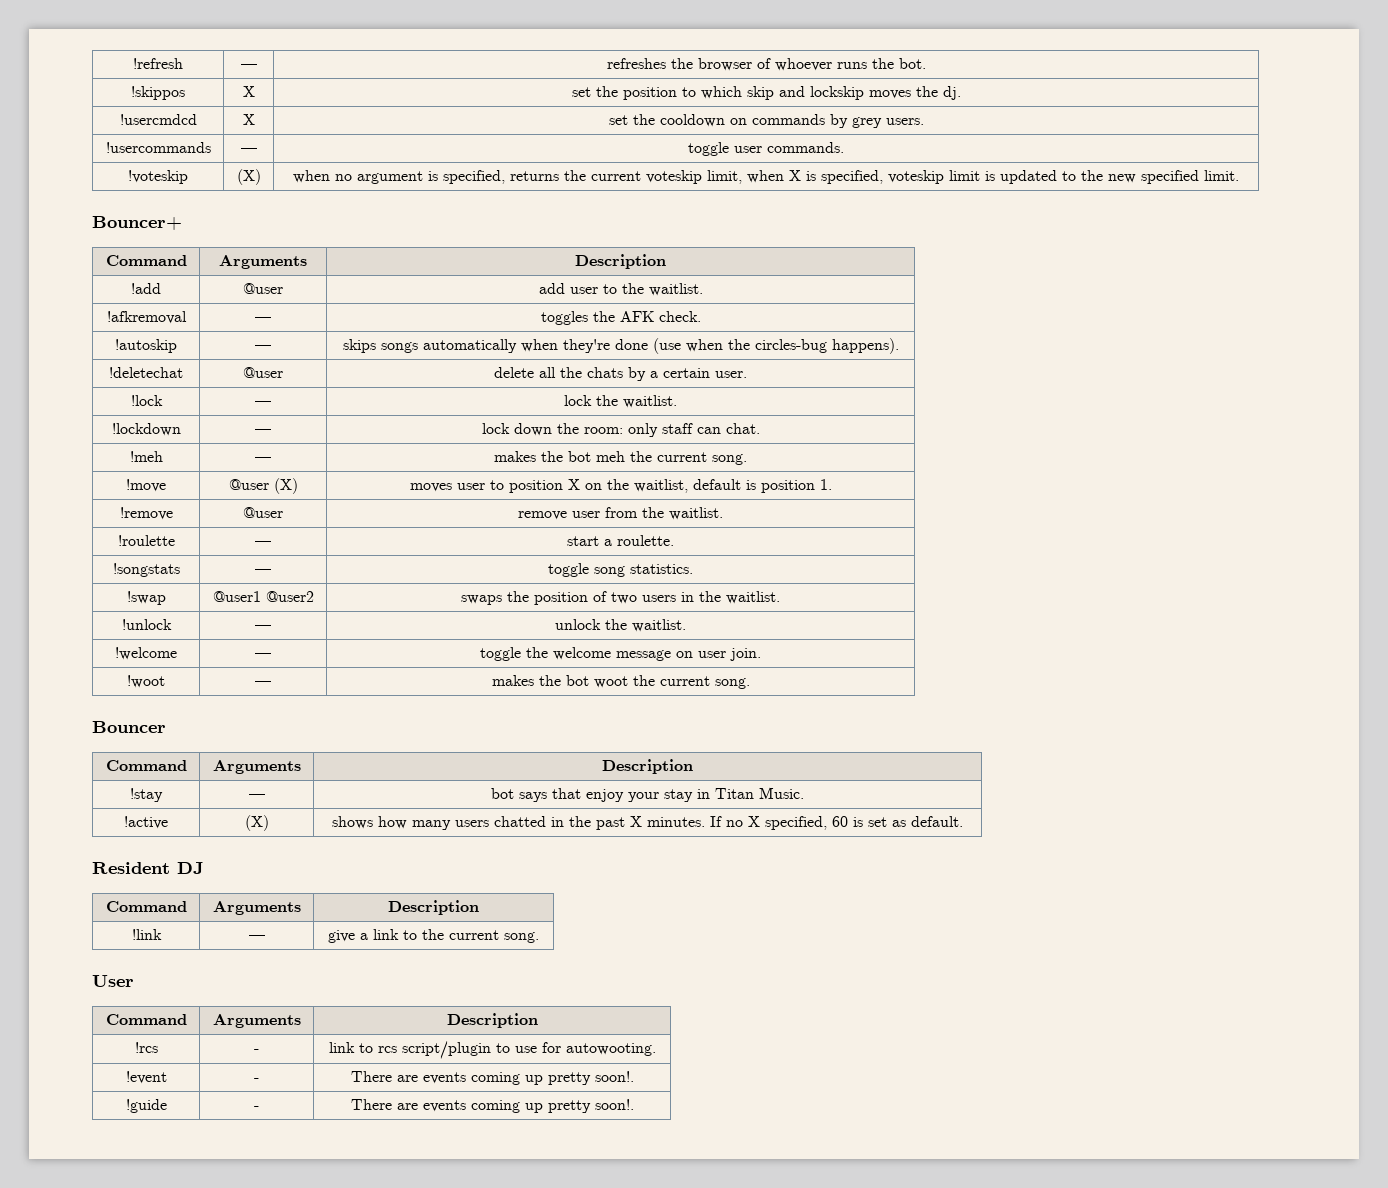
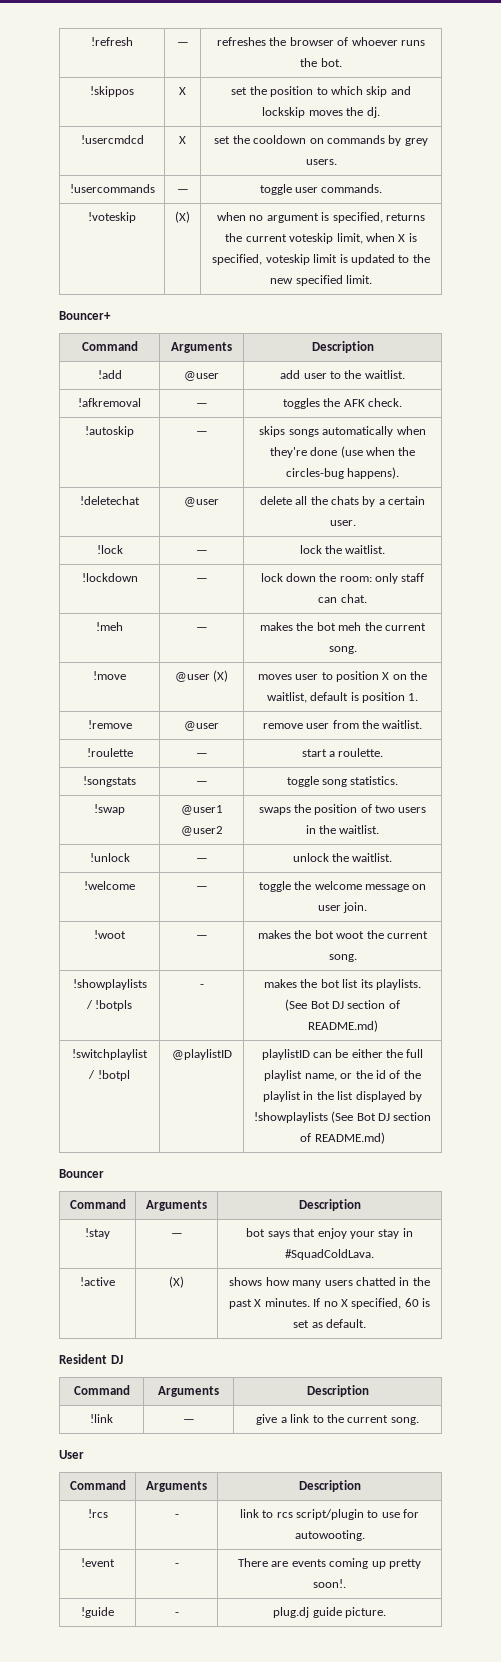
+ !showplaylists / !botpls | - | makes the bot list its playlists. (See Bot DJ section of README.md)
+ !switchplaylist / !botpl | @playlistID | playlistID can be either the full playlist name, or the id of the playlist in the list displayed by !showplaylists (See Bot DJ section of README.md)
- !stay | — | bot says that enjoy your stay in Titan Music.
+ !stay | — | bot says that enjoy your stay in #SquadColdLava.
- !guide | - | There are events coming up pretty soon!.
+ !guide | - | plug.dj guide picture.

